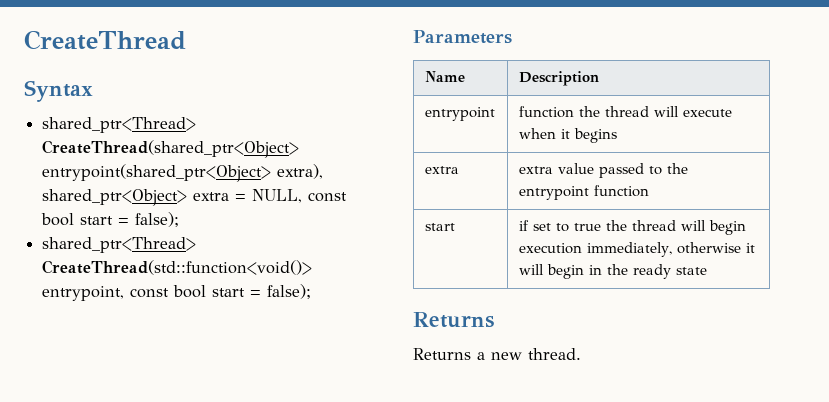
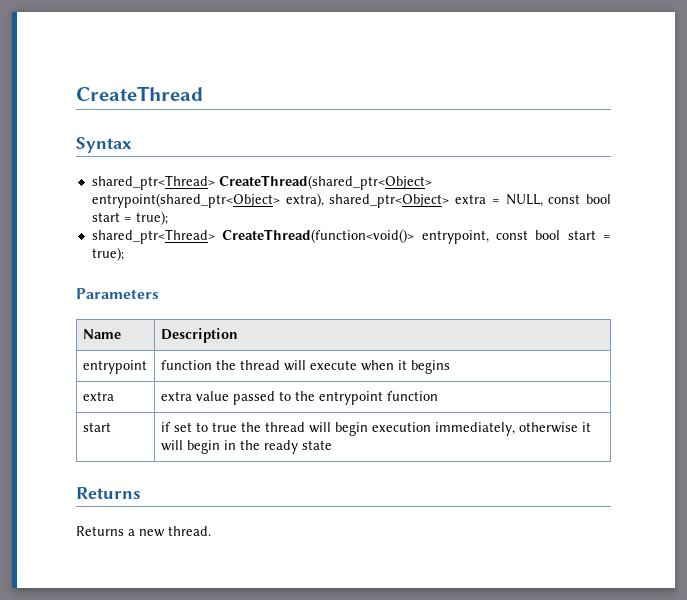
- shared_ptr<Thread> CreateThread(shared_ptr<Object> entrypoint(shared_ptr<Object> extra), shared_ptr<Object> extra = NULL, const bool start = false);
- shared_ptr<Thread> CreateThread(std::function<void()> entrypoint, const bool start = false);
+ shared_ptr<Thread> CreateThread(shared_ptr<Object> entrypoint(shared_ptr<Object> extra), shared_ptr<Object> extra = NULL, const bool start = true);
+ shared_ptr<Thread> CreateThread(function<void()> entrypoint, const bool start = true);

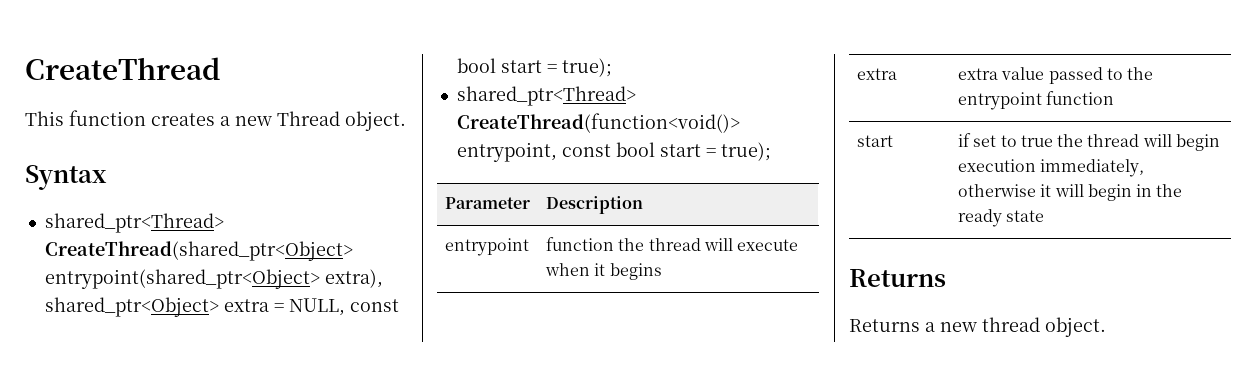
+ This function creates a new Thread object.
- Parameters
- Name | Description
+ Parameter | Description
- Returns a new thread.
+ Returns a new thread object.

